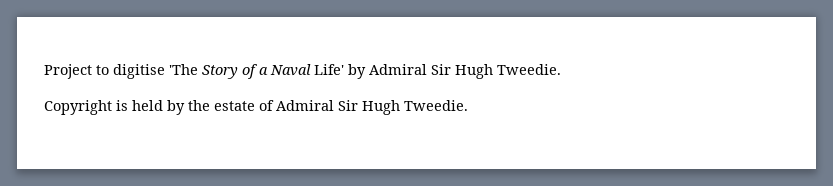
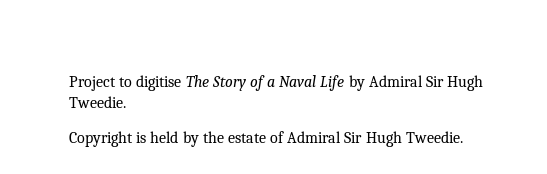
- Project to digitise 'The Story of a Naval Life' by Admiral Sir Hugh Tweedie.
+ Project to digitise The Story of a Naval Life by Admiral Sir Hugh Tweedie.

